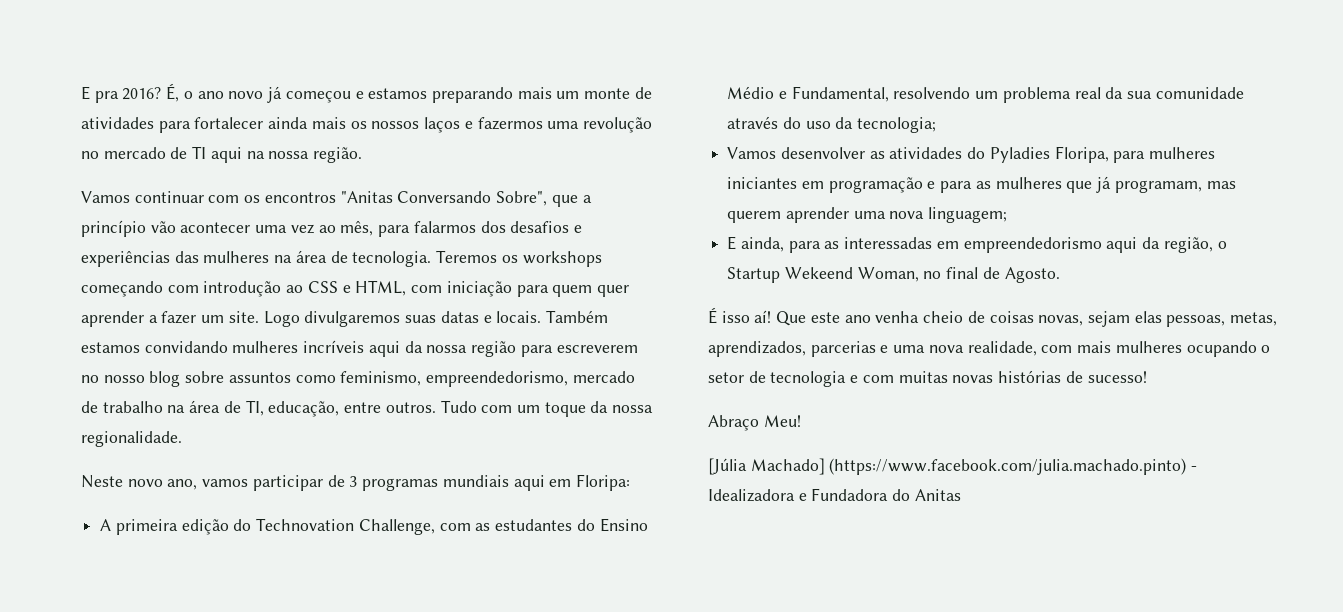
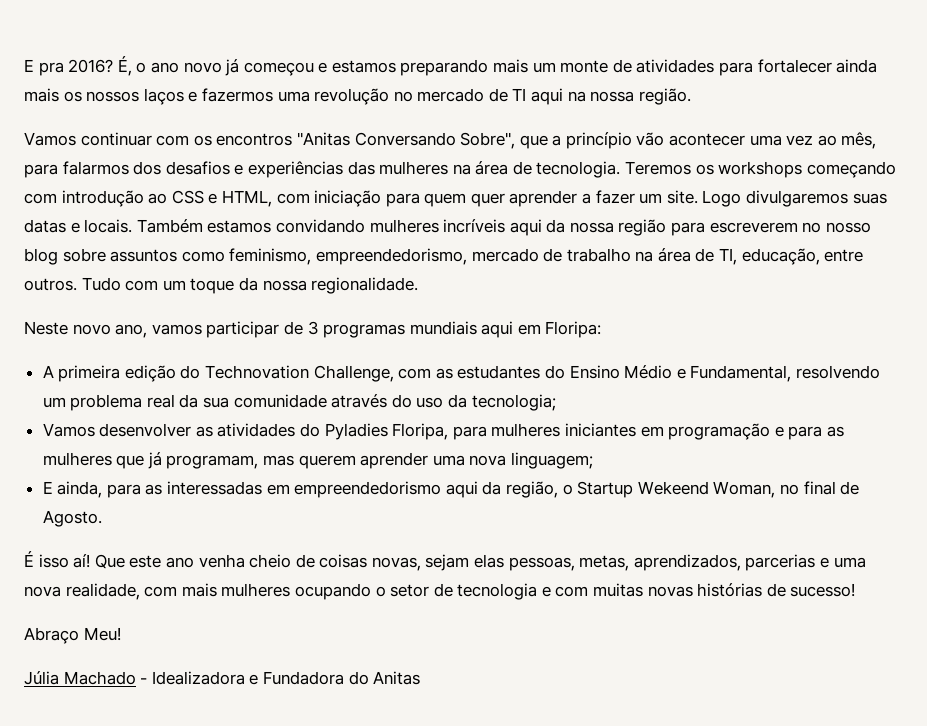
- [Júlia Machado] (https://www.facebook.com/julia.machado.pinto) - Idealizadora e Fundadora do Anitas
+ Júlia Machado - Idealizadora e Fundadora do Anitas

